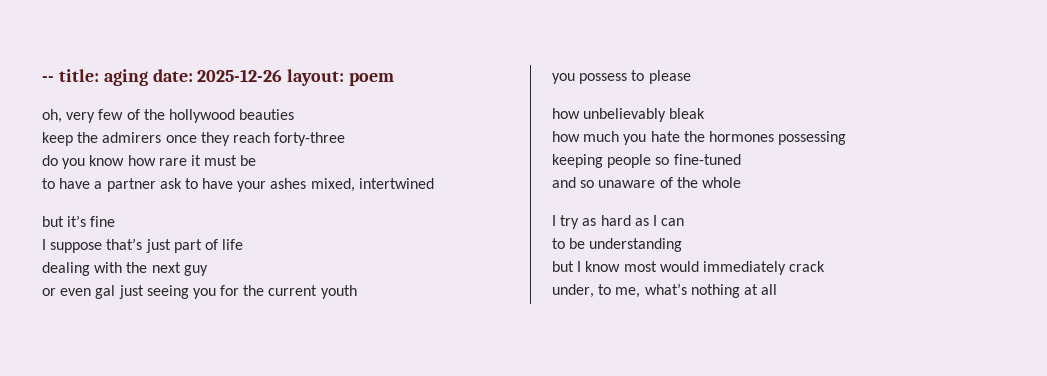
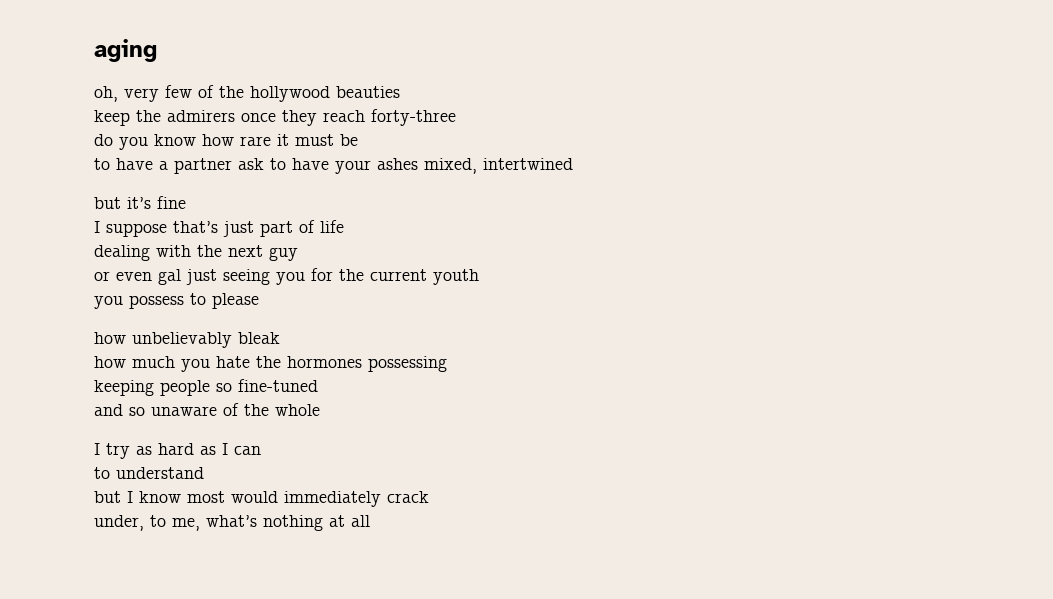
- -- title: aging date: 2025-12-26 layout: poem
+ aging
- to be understanding
+ to understand

